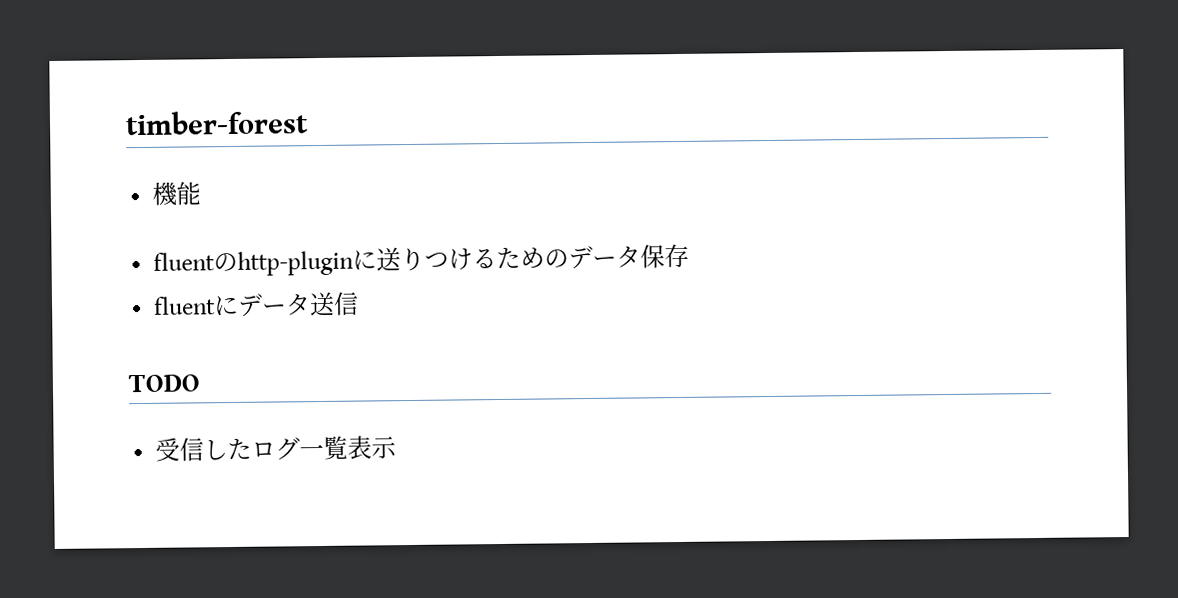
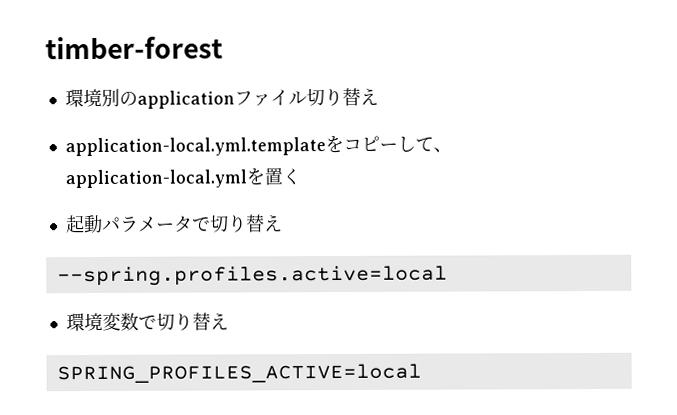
- 機能
- fluentのhttp-pluginに送りつけるためのデータ保存
- fluentにデータ送信
- TODO
- 受信したログ一覧表示
+ 環境別のapplicationファイル切り替え
+ application-local.yml.templateをコピーして、application-local.ymlを置く
+ 起動パラメータで切り替え
+ --spring.profiles.active=local
+ 環境変数で切り替え
+ SPRING_PROFILES_ACTIVE=local

